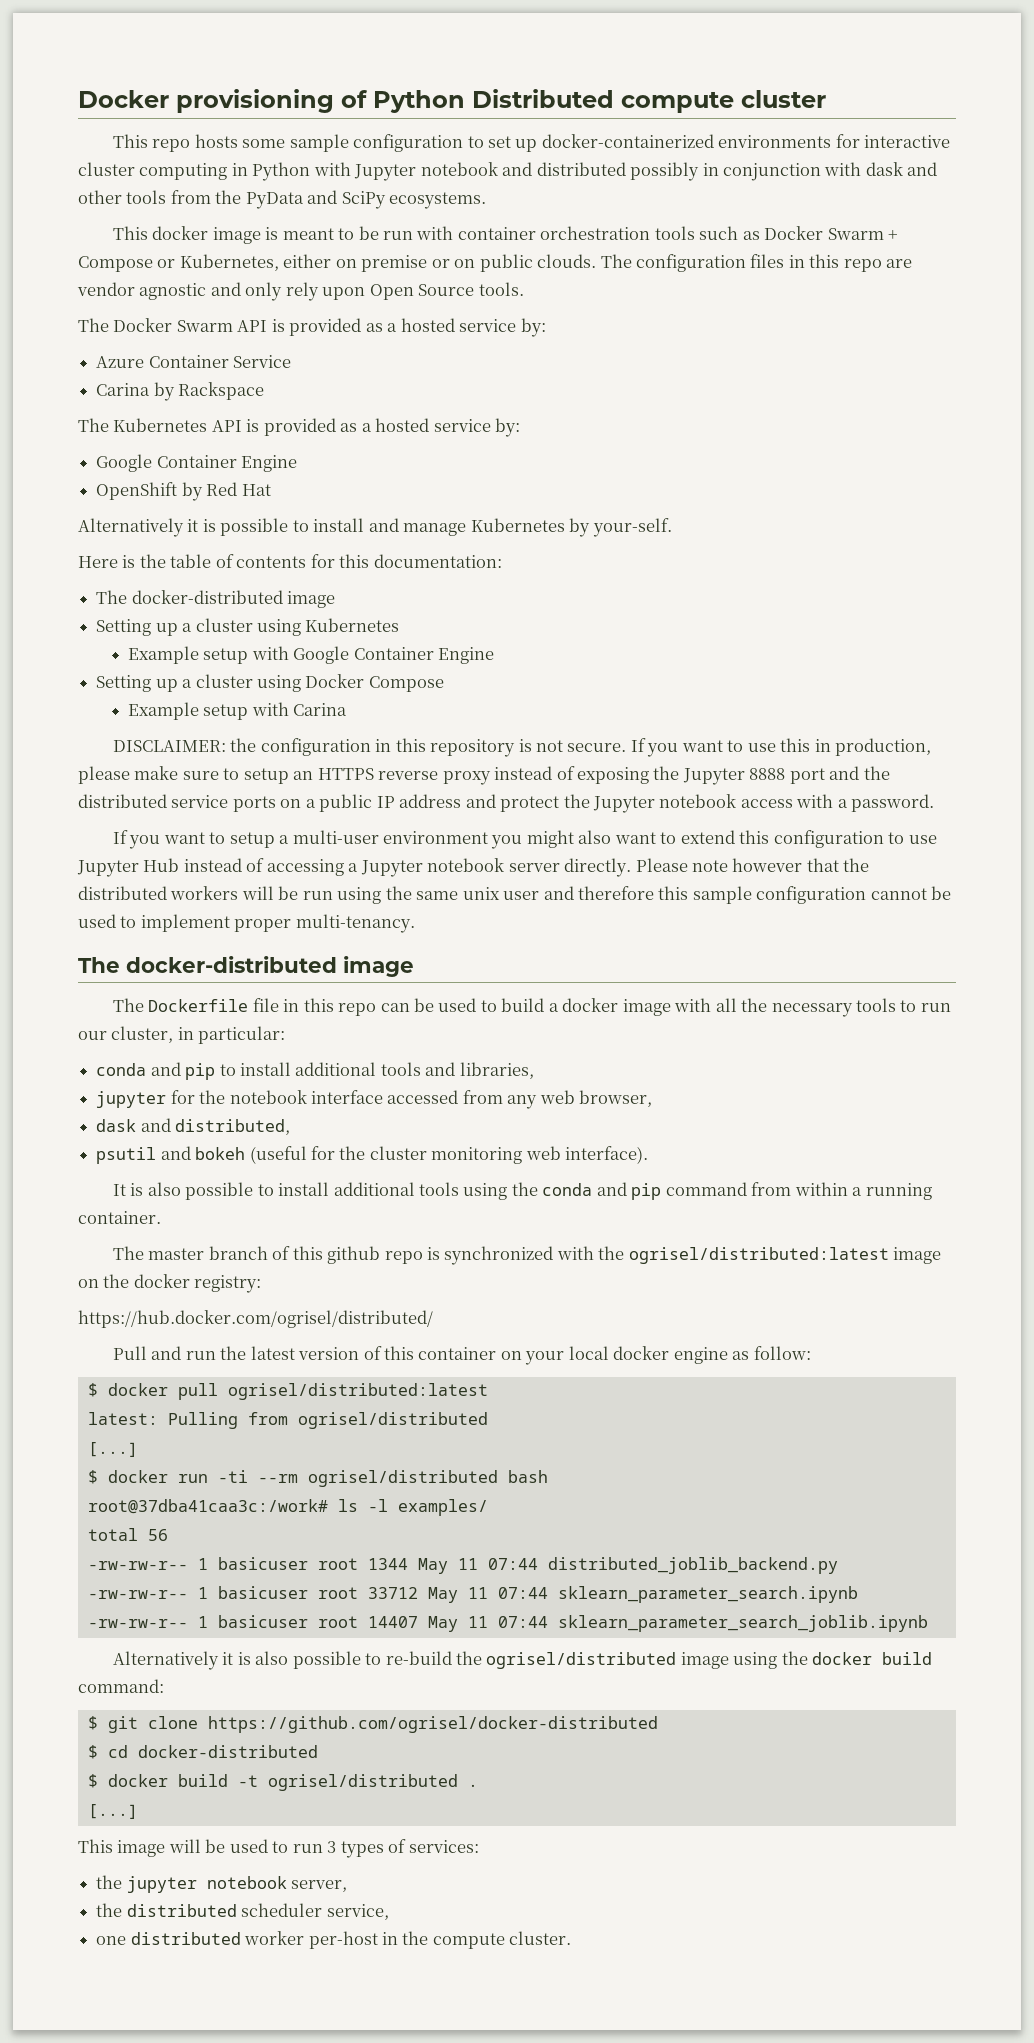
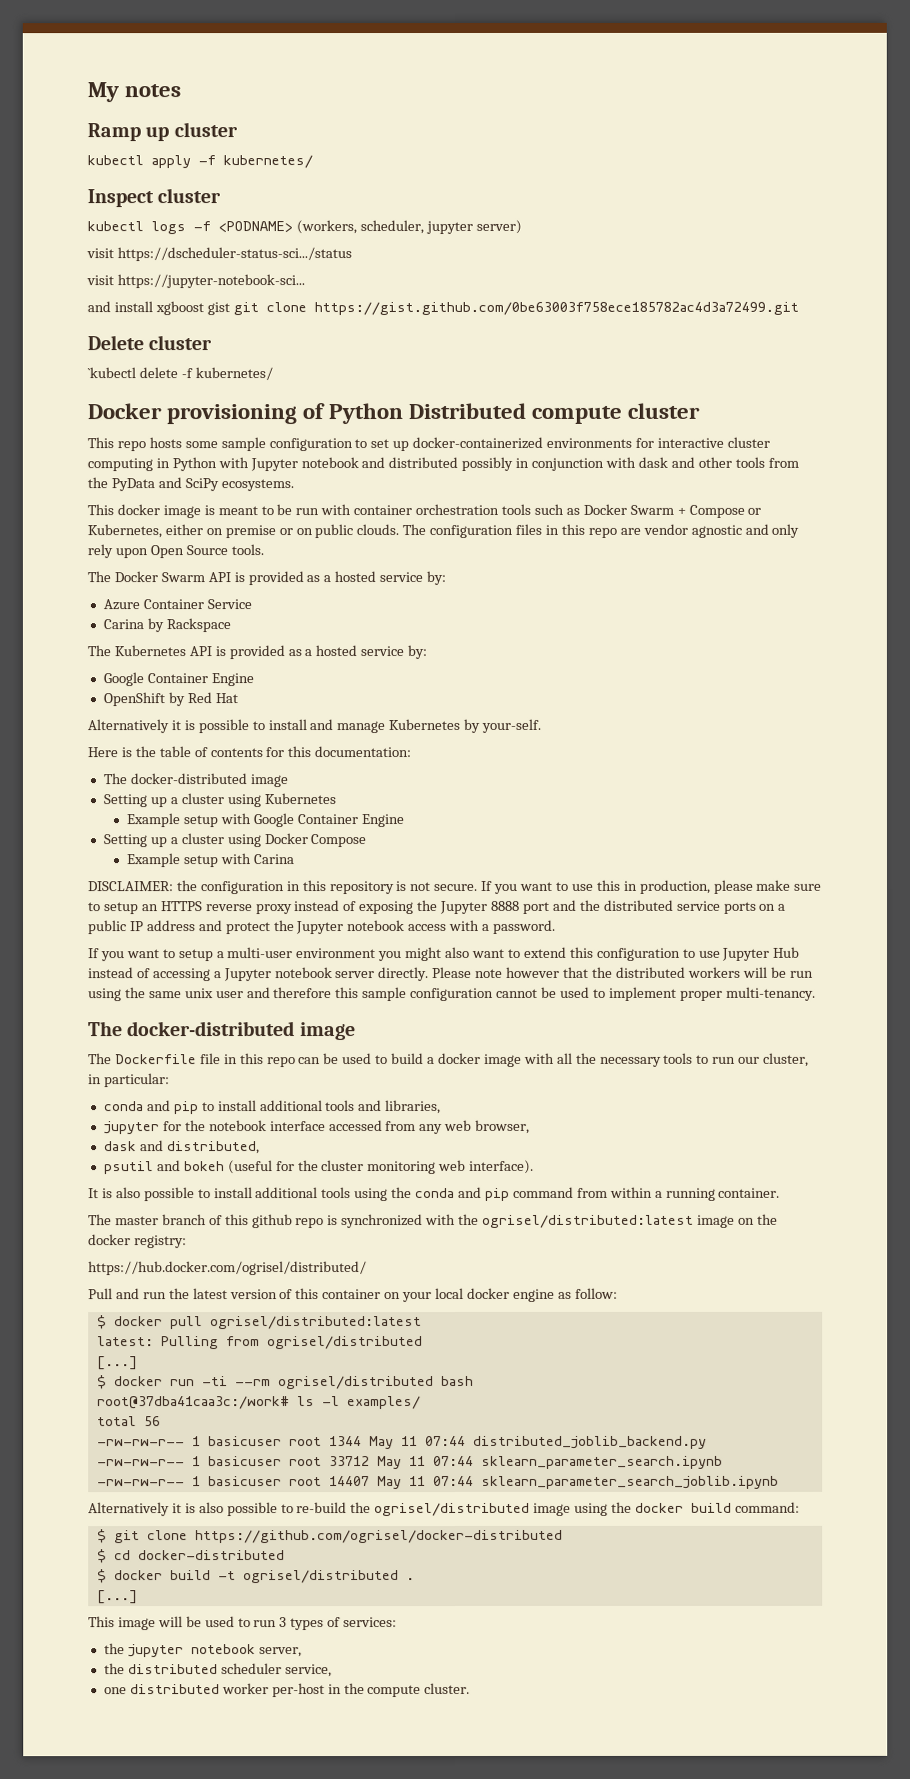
+ My notes
+ Ramp up cluster
+ kubectl apply -f kubernetes/
+ Inspect cluster
+ kubectl logs -f <PODNAME> (workers, scheduler, jupyter server)
+ visit https://dscheduler-status-sci.../status
+ visit https://jupyter-notebook-sci...
+ and install xgboost gist git clone https://gist.github.com/0be63003f758ece185782ac4d3a72499.git
+ Delete cluster
+ `kubectl delete -f kubernetes/

